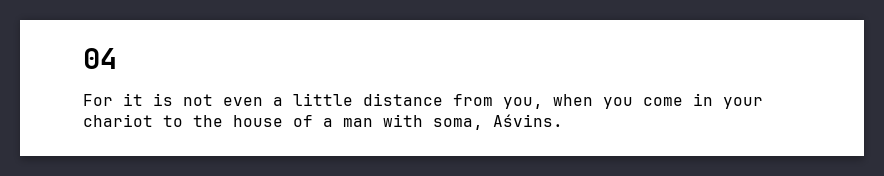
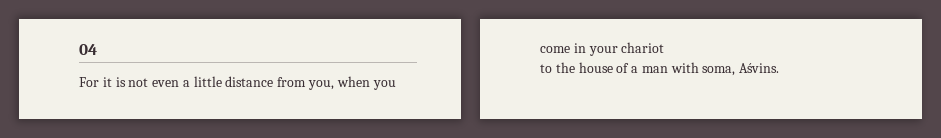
- For it is not even a little distance from you, when you come in your chariot to the house of a man with soma, Aśvins.
+ For it is not even a little distance from you, when you come in your chariot
+ to the house of a man with soma, Aśvins.

